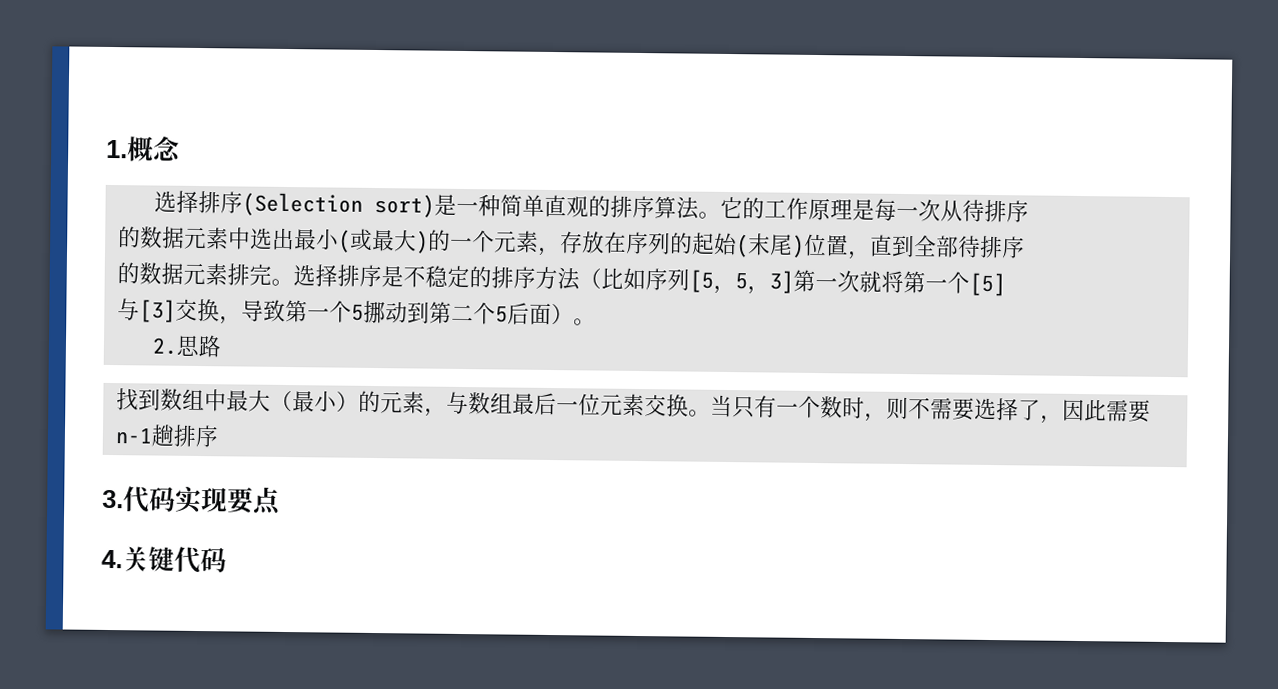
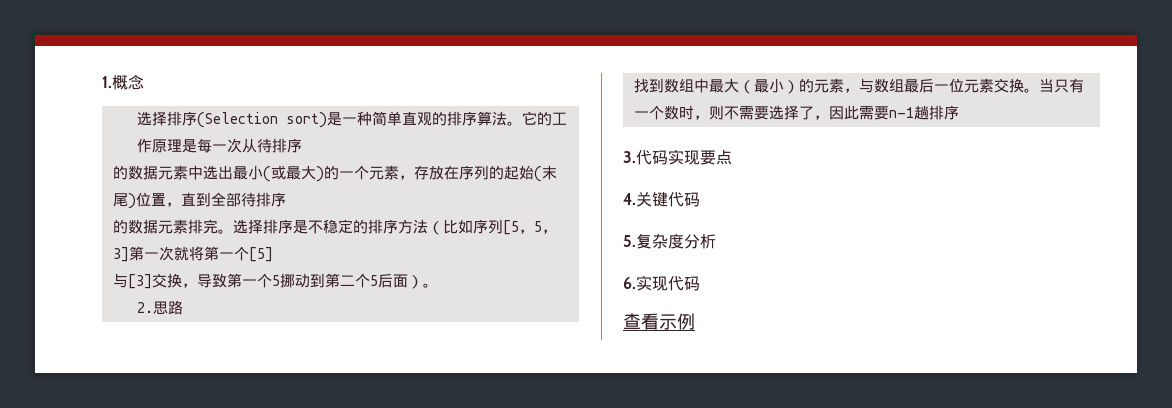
+ 5.复杂度分析
+ 6.实现代码
+ 查看示例

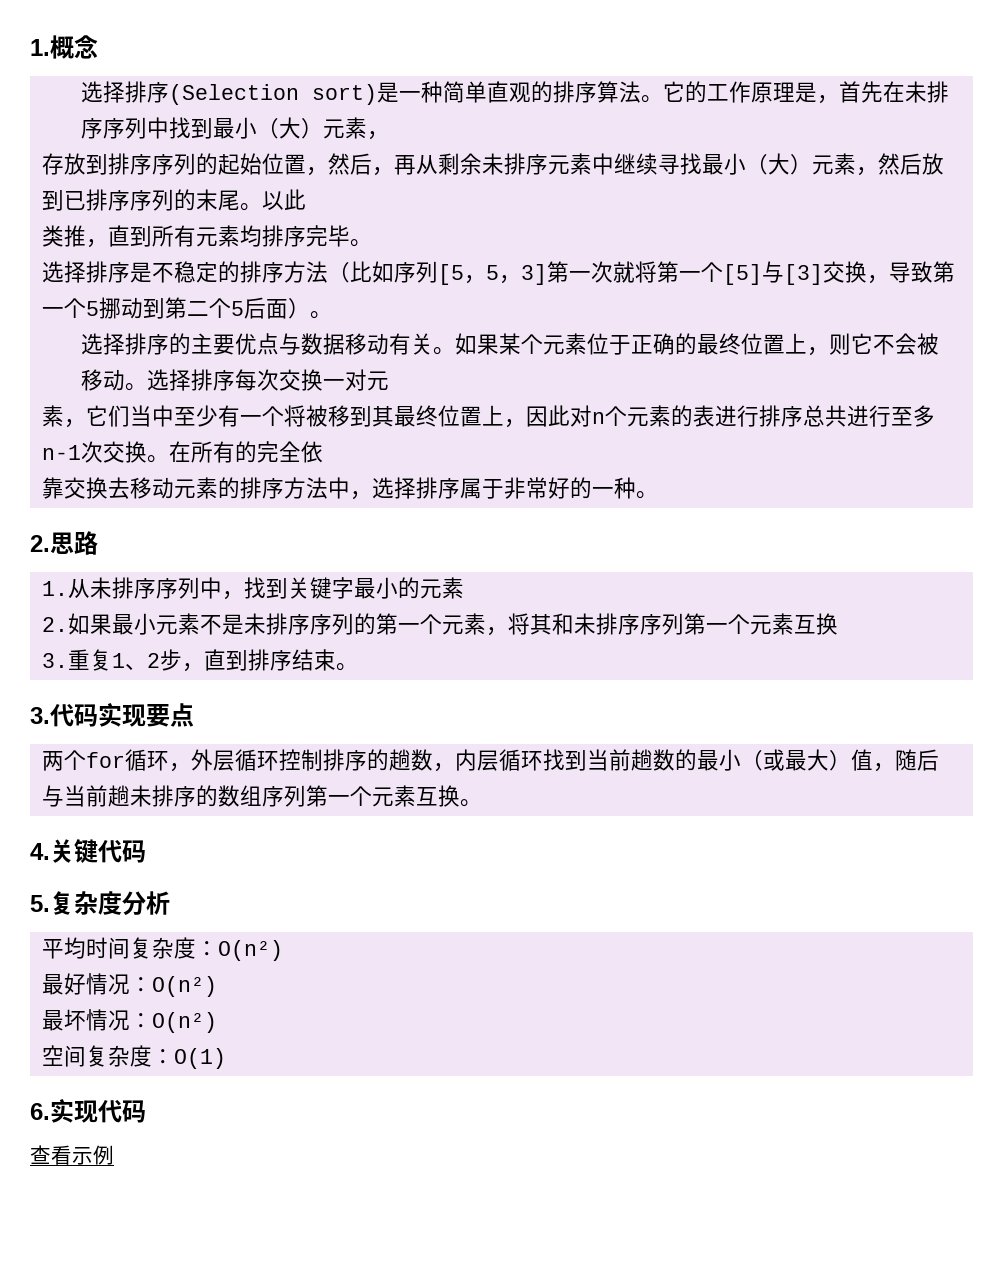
- 它的工作原理是每一次从待排序
- 的数据元素中选出最小(或最大)的一个元素，存放在序列的起始(末尾)位置，直到全部待排序
- 的数据元素排完。选择排序是不稳定的排序方法（比如序列[5，5，3]第一次就将第一个[5]
- 与[3]交换，导致第一个5挪动到第二个5后面）。
+ 它的工作原理是，首先在未排序序列中找到最小（大）元素，
+ 存放到排序序列的起始位置，然后，再从剩余未排序元素中继续寻找最小（大）元素，然后放到已排序序列的末尾。以此
+ 类推，直到所有元素均排序完毕。
+ 选择排序是不稳定的排序方法（比如序列[5，5，3]第一次就将第一个[5]与[3]交换，导致第一个5挪动到第二个5后面）。
+ 选择排序的主要优点与数据移动有关。如果某个元素位于正确的最终位置上，则它不会被移动。选择排序每次交换一对元
+ 素，它们当中至少有一个将被移到其最终位置上，因此对n个元素的表进行排序总共进行至多n-1次交换。在所有的完全依
+ 靠交换去移动元素的排序方法中，选择排序属于非常好的一种。
  2.思路
- 找到数组中最大（最小）的元素，与数组最后一位元素交换。当只有一个数时，则不需要选择了，因此需要n-1趟排序
+ 1.从未排序序列中，找到关键字最小的元素
+ 2.如果最小元素不是未排序序列的第一个元素，将其和未排序序列第一个元素互换
+ 3.重复1、2步，直到排序结束。
  3.代码实现要点
+ 两个for循环，外层循环控制排序的趟数，内层循环找到当前趟数的最小（或最大）值，随后与当前趟未排序的数组序列第一个元素互换。
+ 平均时间复杂度：O(n²)
+ 最好情况：O(n²)
+ 最坏情况：O(n²)
+ 空间复杂度：O(1)

